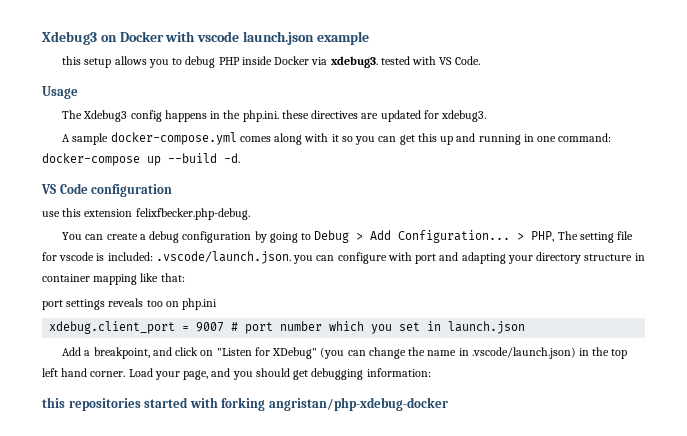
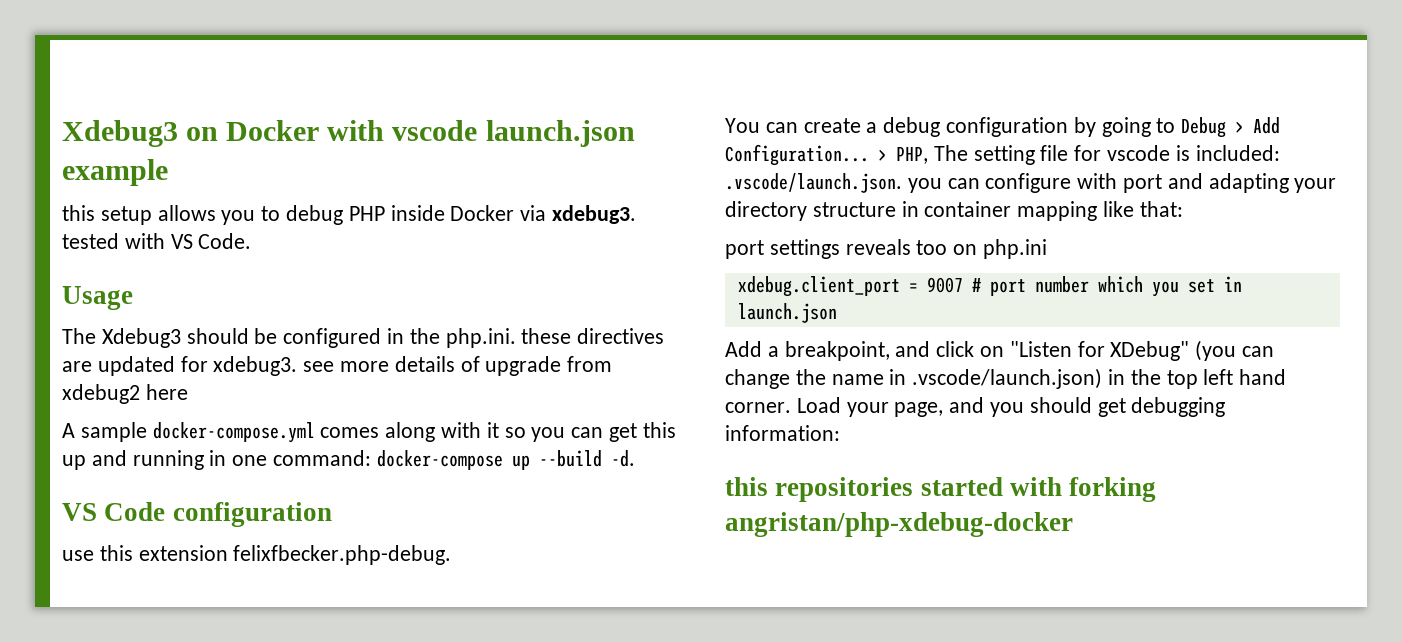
- The Xdebug3 config happens in the php.ini. these directives are updated for xdebug3.
+ The Xdebug3 should be configured in the php.ini. these directives are updated for xdebug3. see more details of upgrade from xdebug2 here

